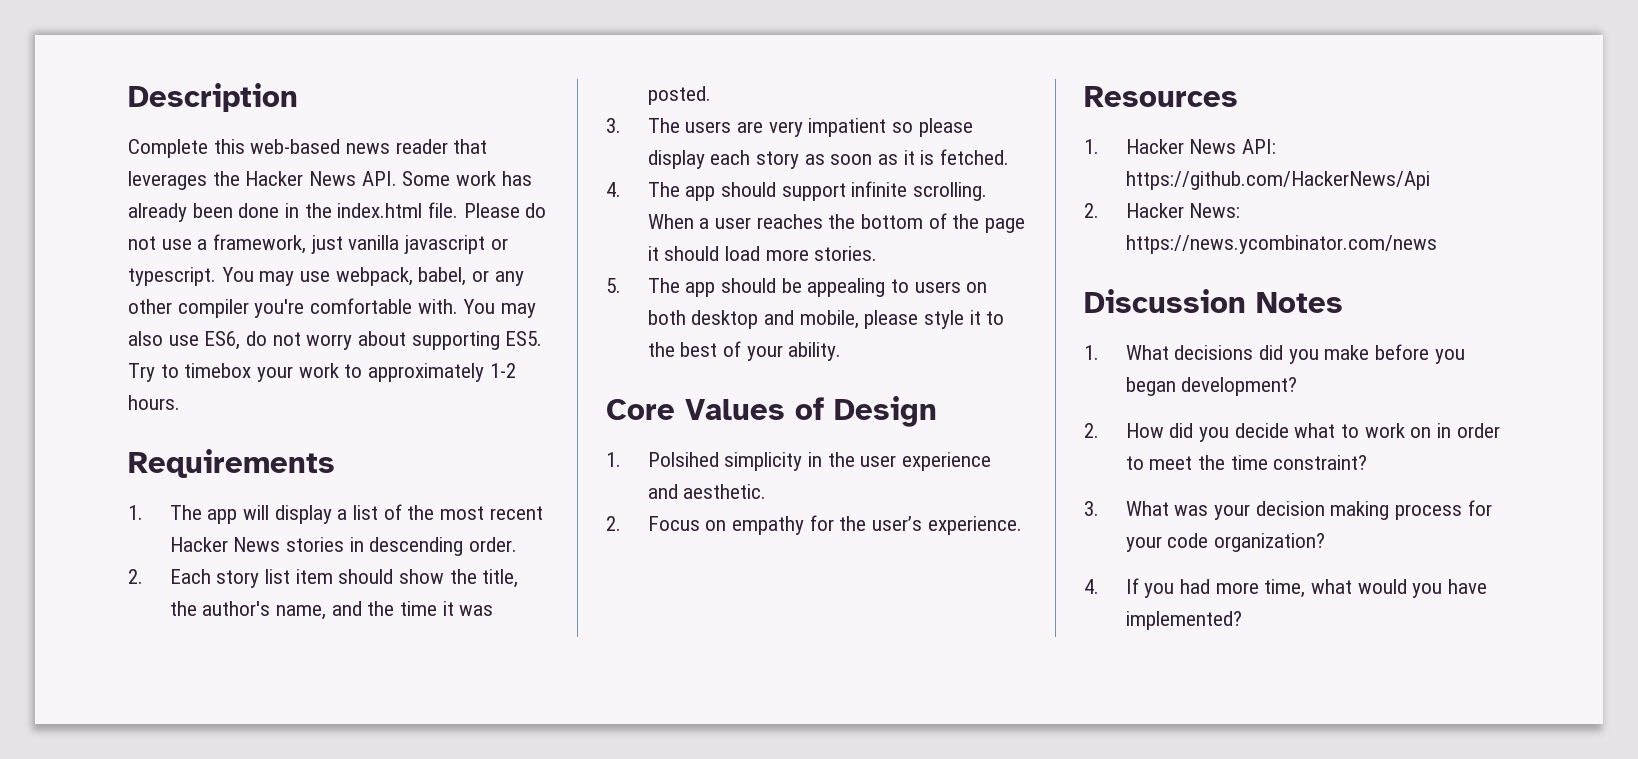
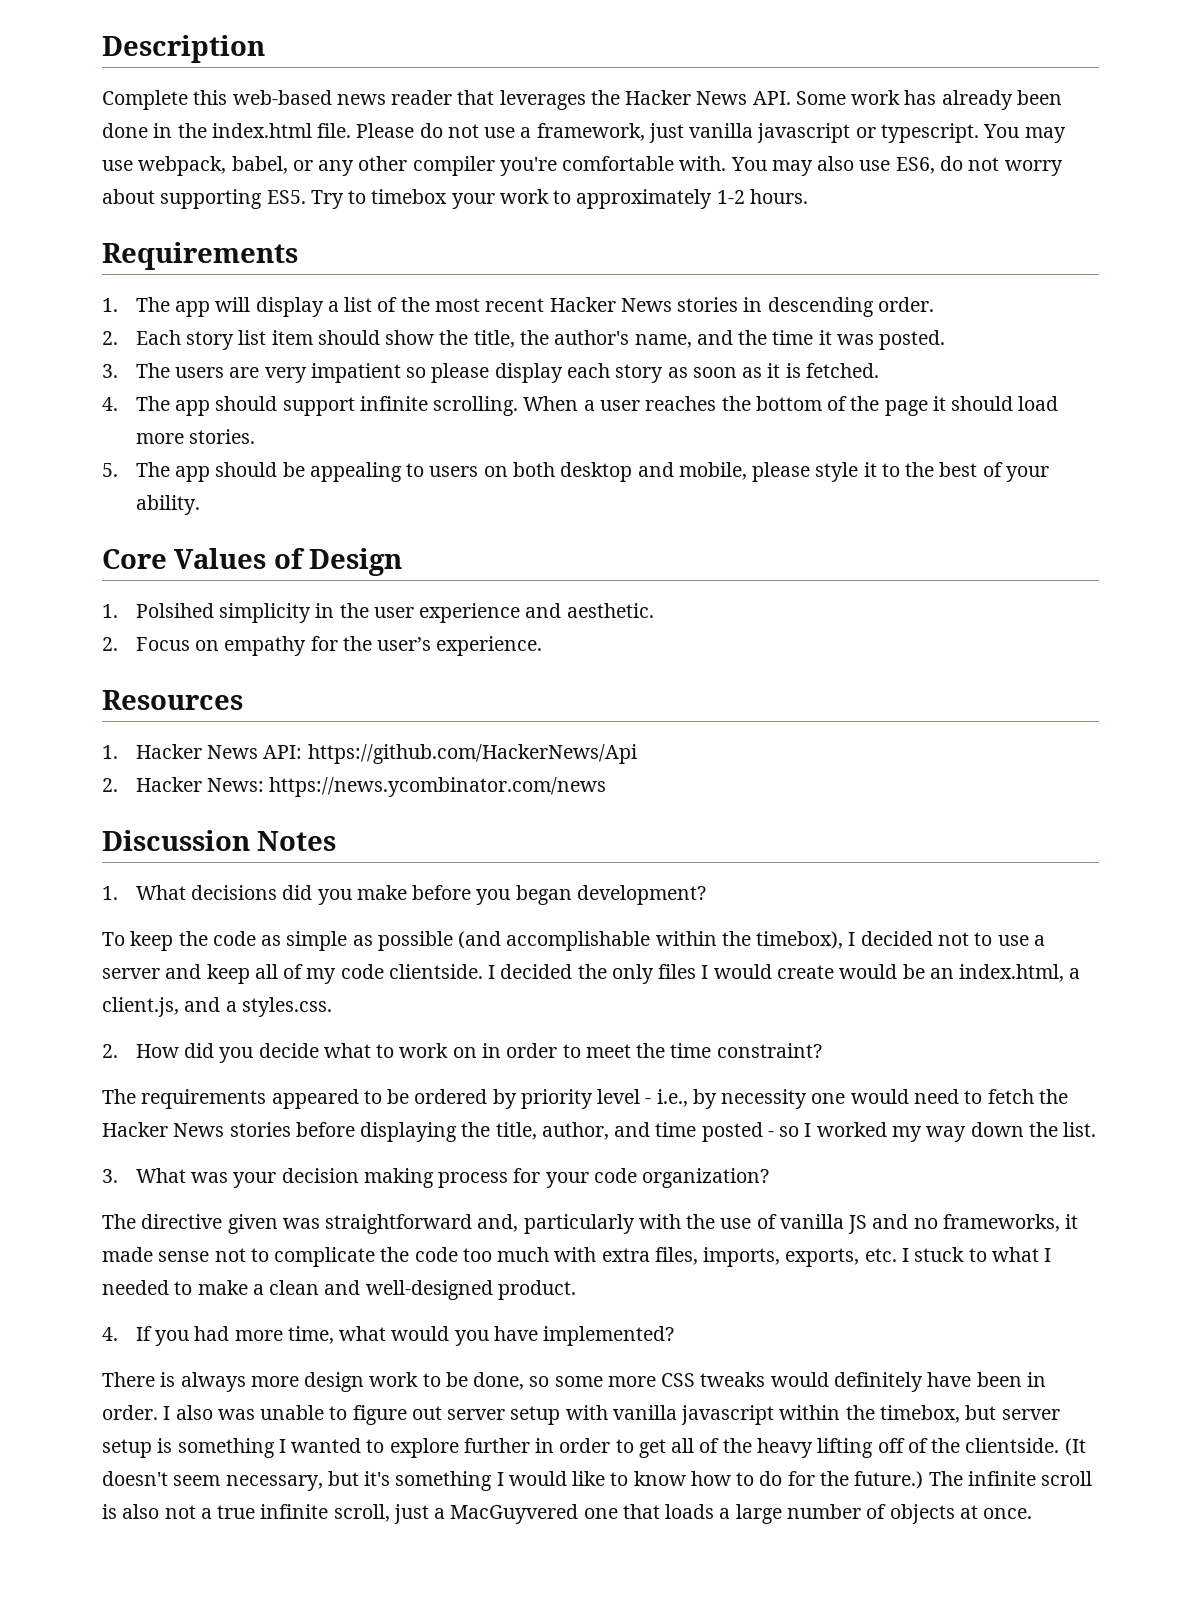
+ To keep the code as simple as possible (and accomplishable within the timebox), I decided not to use a server and keep all of my code clientside. I decided the only files I would create would be an index.html, a client.js, and a styles.css.
+ The requirements appeared to be ordered by priority level - i.e., by necessity one would need to fetch the Hacker News stories before displaying the title, author, and time posted - so I worked my way down the list.
+ The directive given was straightforward and, particularly with the use of vanilla JS and no frameworks, it made sense not to complicate the code too much with extra files, imports, exports, etc. I stuck to what I needed to make a clean and well-designed product.
+ There is always more design work to be done, so some more CSS tweaks would definitely have been in order. I also was unable to figure out server setup with vanilla javascript within the timebox, but server setup is something I wanted to explore further in order to get all of the heavy lifting off of the clientside. (It doesn't seem necessary, but it's something I would like to know how to do for the future.) The infinite scroll is also not a true infinite scroll, just a MacGuyvered one that loads a large number of objects at once.

